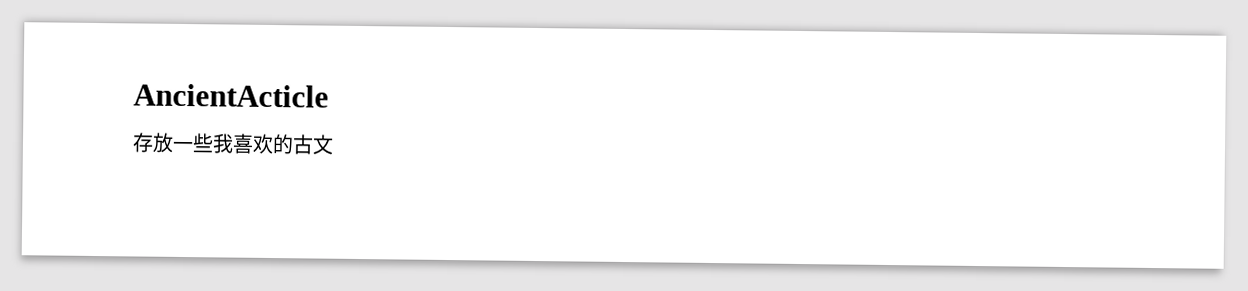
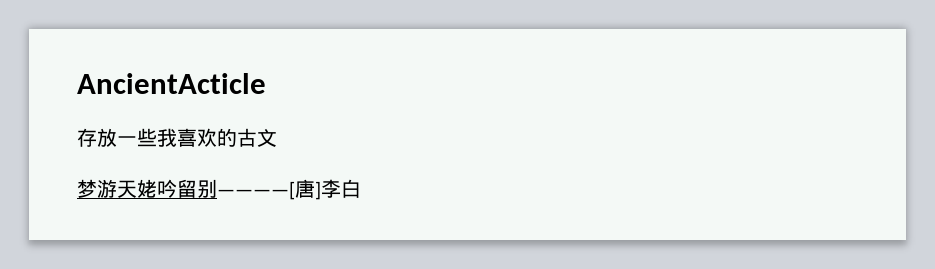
+ 梦游天姥吟留别————[唐]李白

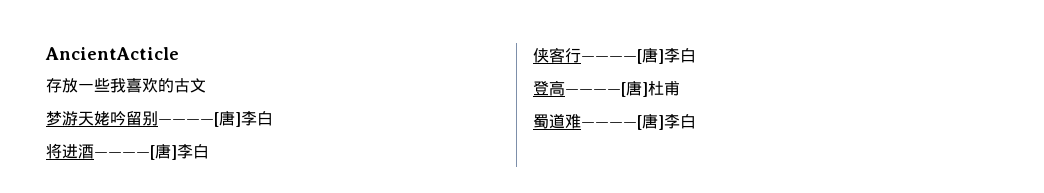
+ 将进酒————[唐]李白
+ 侠客行————[唐]李白
+ 登高————[唐]杜甫
+ 蜀道难————[唐]李白

